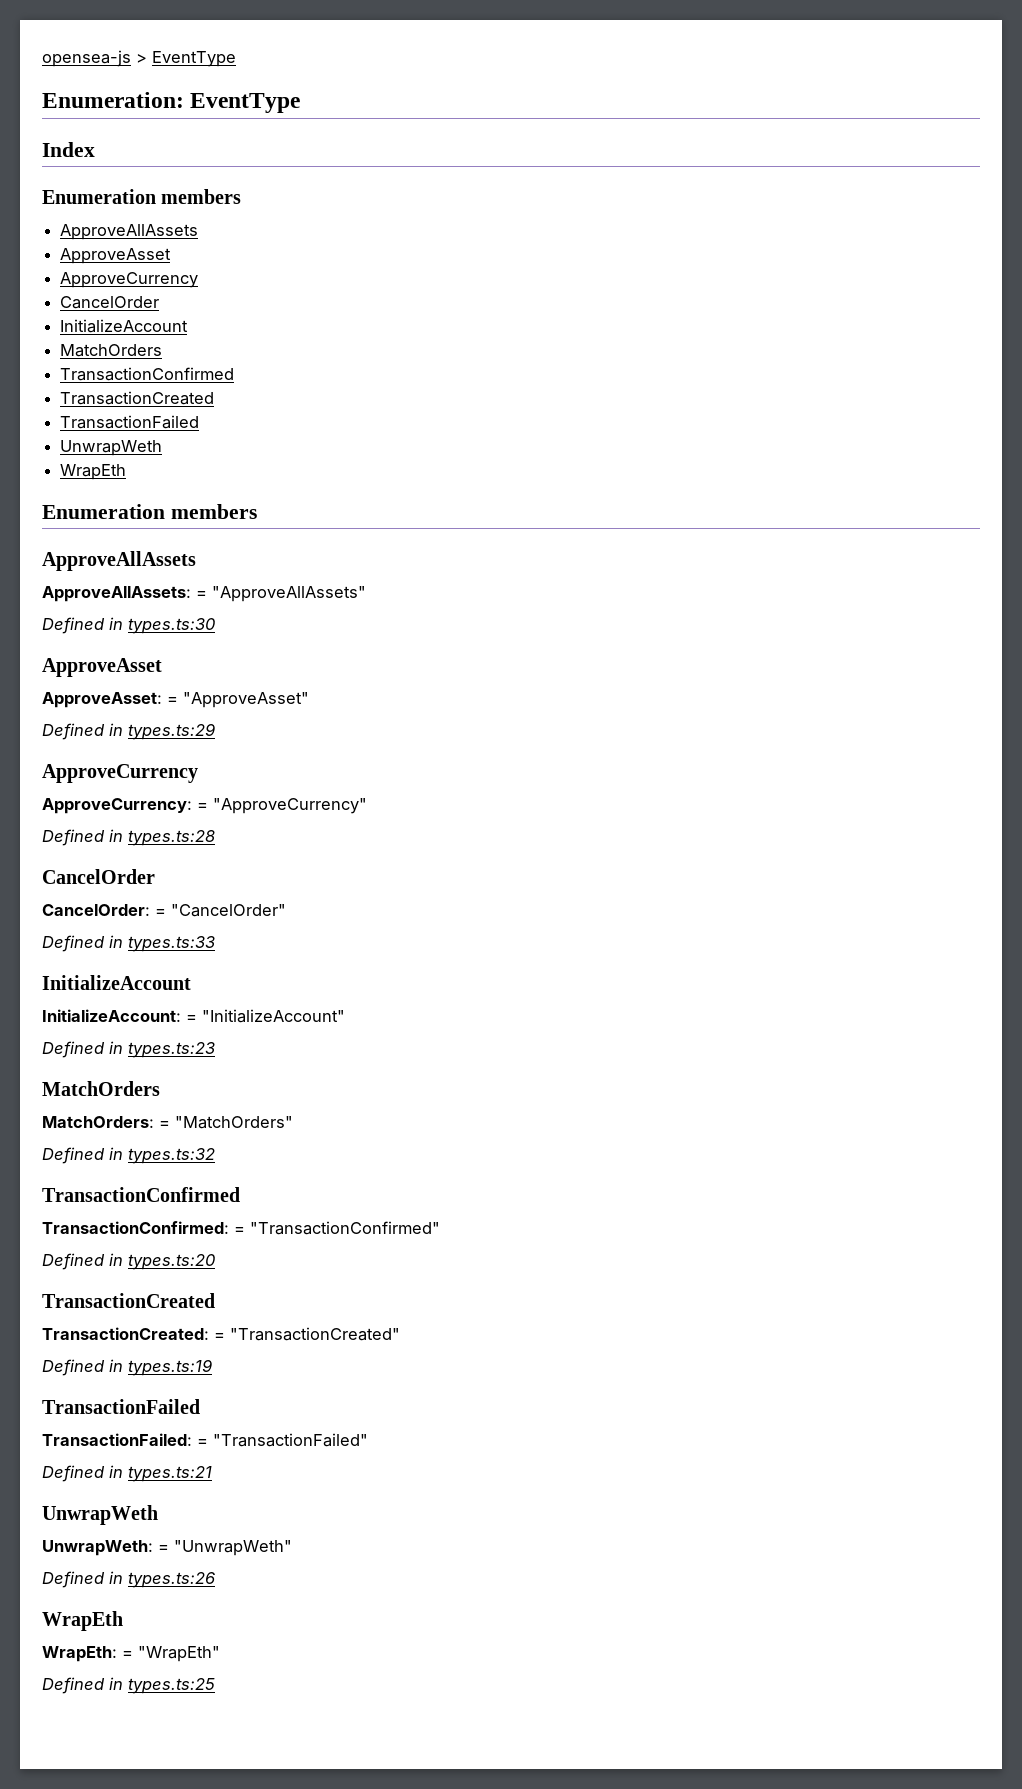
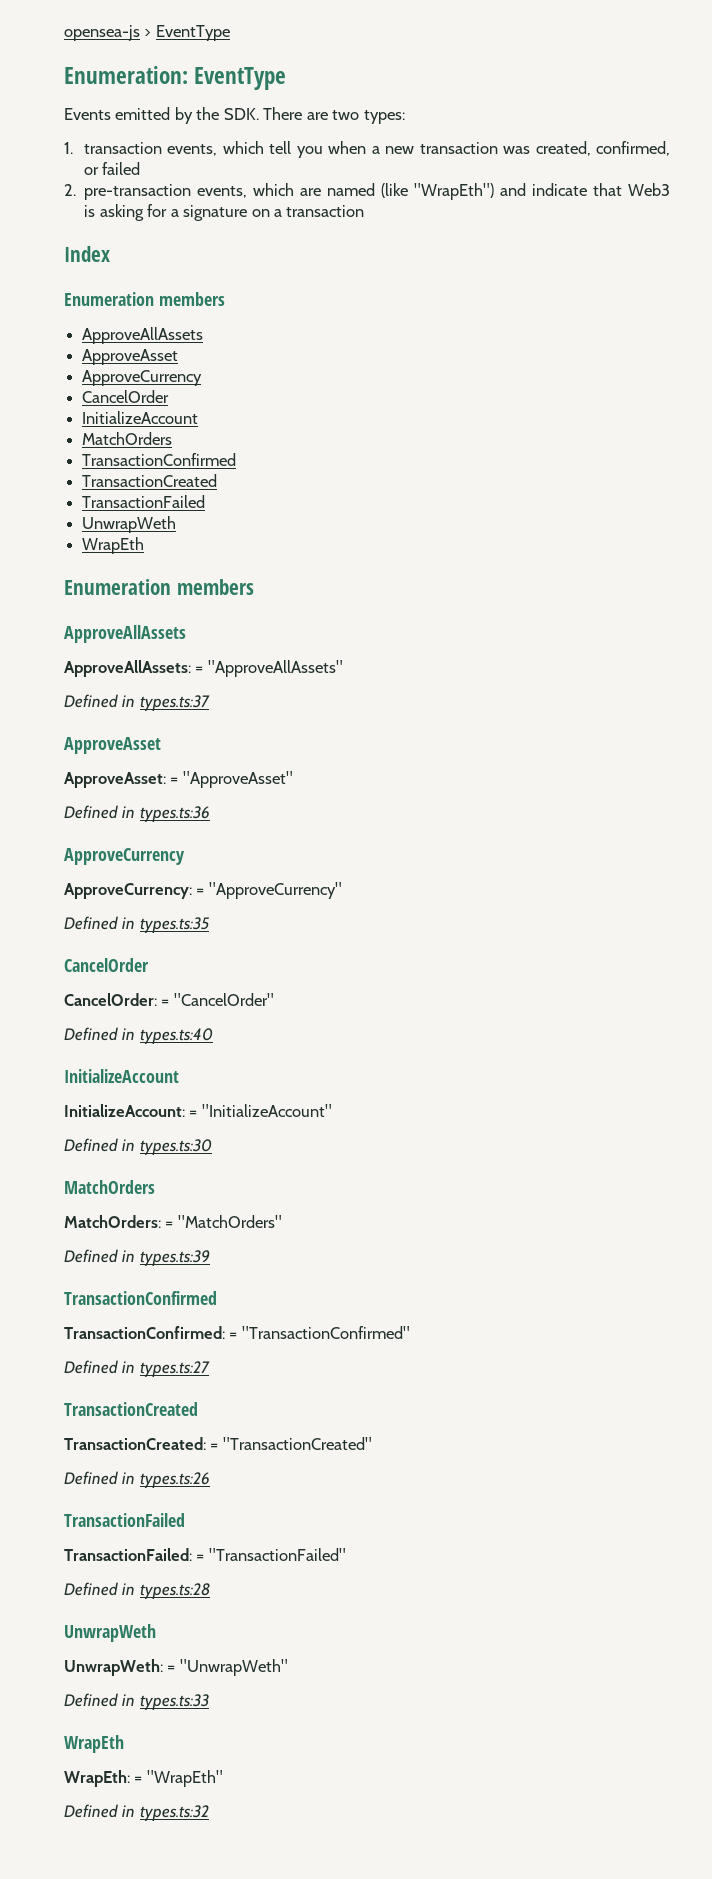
+ Events emitted by the SDK. There are two types:
+ 1. transaction events, which tell you when a new transaction was created, confirmed, or failed
+ 2. pre-transaction events, which are named (like "WrapEth") and indicate that Web3 is asking for a signature on a transaction
- Defined in types.ts:30
+ Defined in types.ts:37
- Defined in types.ts:29
+ Defined in types.ts:36
- Defined in types.ts:28
+ Defined in types.ts:35
- Defined in types.ts:33
+ Defined in types.ts:40
- Defined in types.ts:23
+ Defined in types.ts:30
- Defined in types.ts:32
+ Defined in types.ts:39
- Defined in types.ts:20
+ Defined in types.ts:27
- Defined in types.ts:19
+ Defined in types.ts:26
- Defined in types.ts:21
+ Defined in types.ts:28
- Defined in types.ts:26
+ Defined in types.ts:33
- Defined in types.ts:25
+ Defined in types.ts:32

